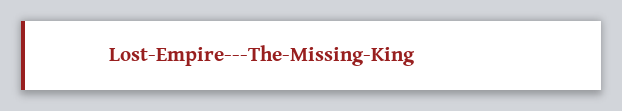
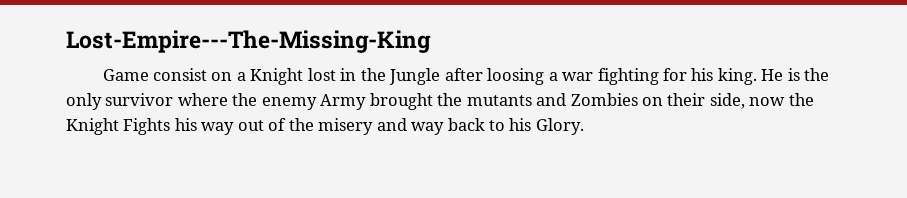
+ Game consist on a Knight lost in the Jungle after loosing a war fighting for his king. He is the only survivor where the enemy Army brought the mutants and Zombies on their side, now the Knight Fights his way out of the misery and way back to his Glory.

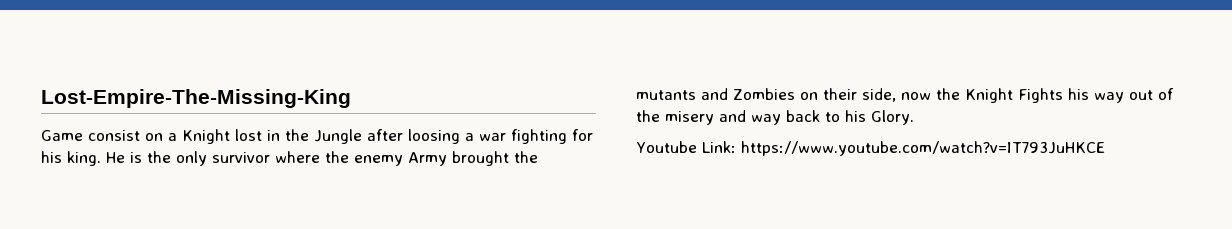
- Lost-Empire---The-Missing-King
+ Lost-Empire-The-Missing-King
+ Youtube Link: https://www.youtube.com/watch?v=IT793JuHKCE

